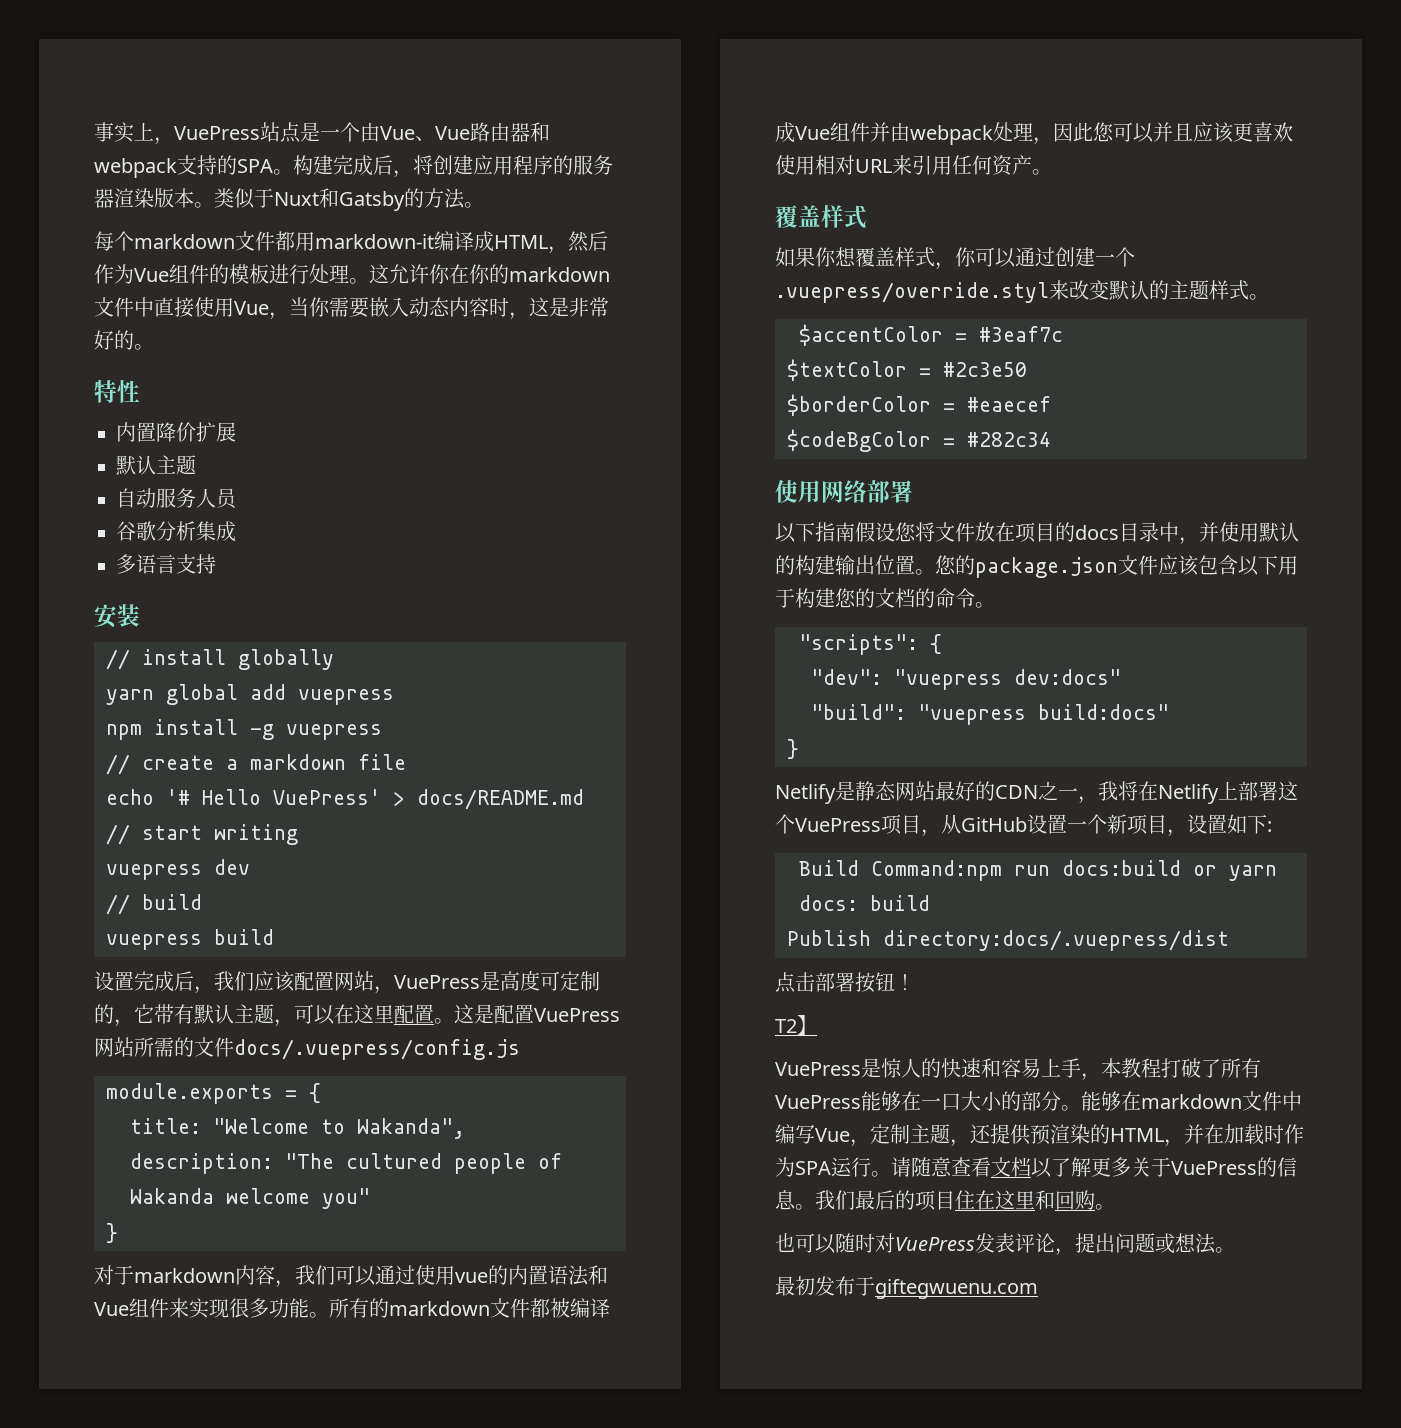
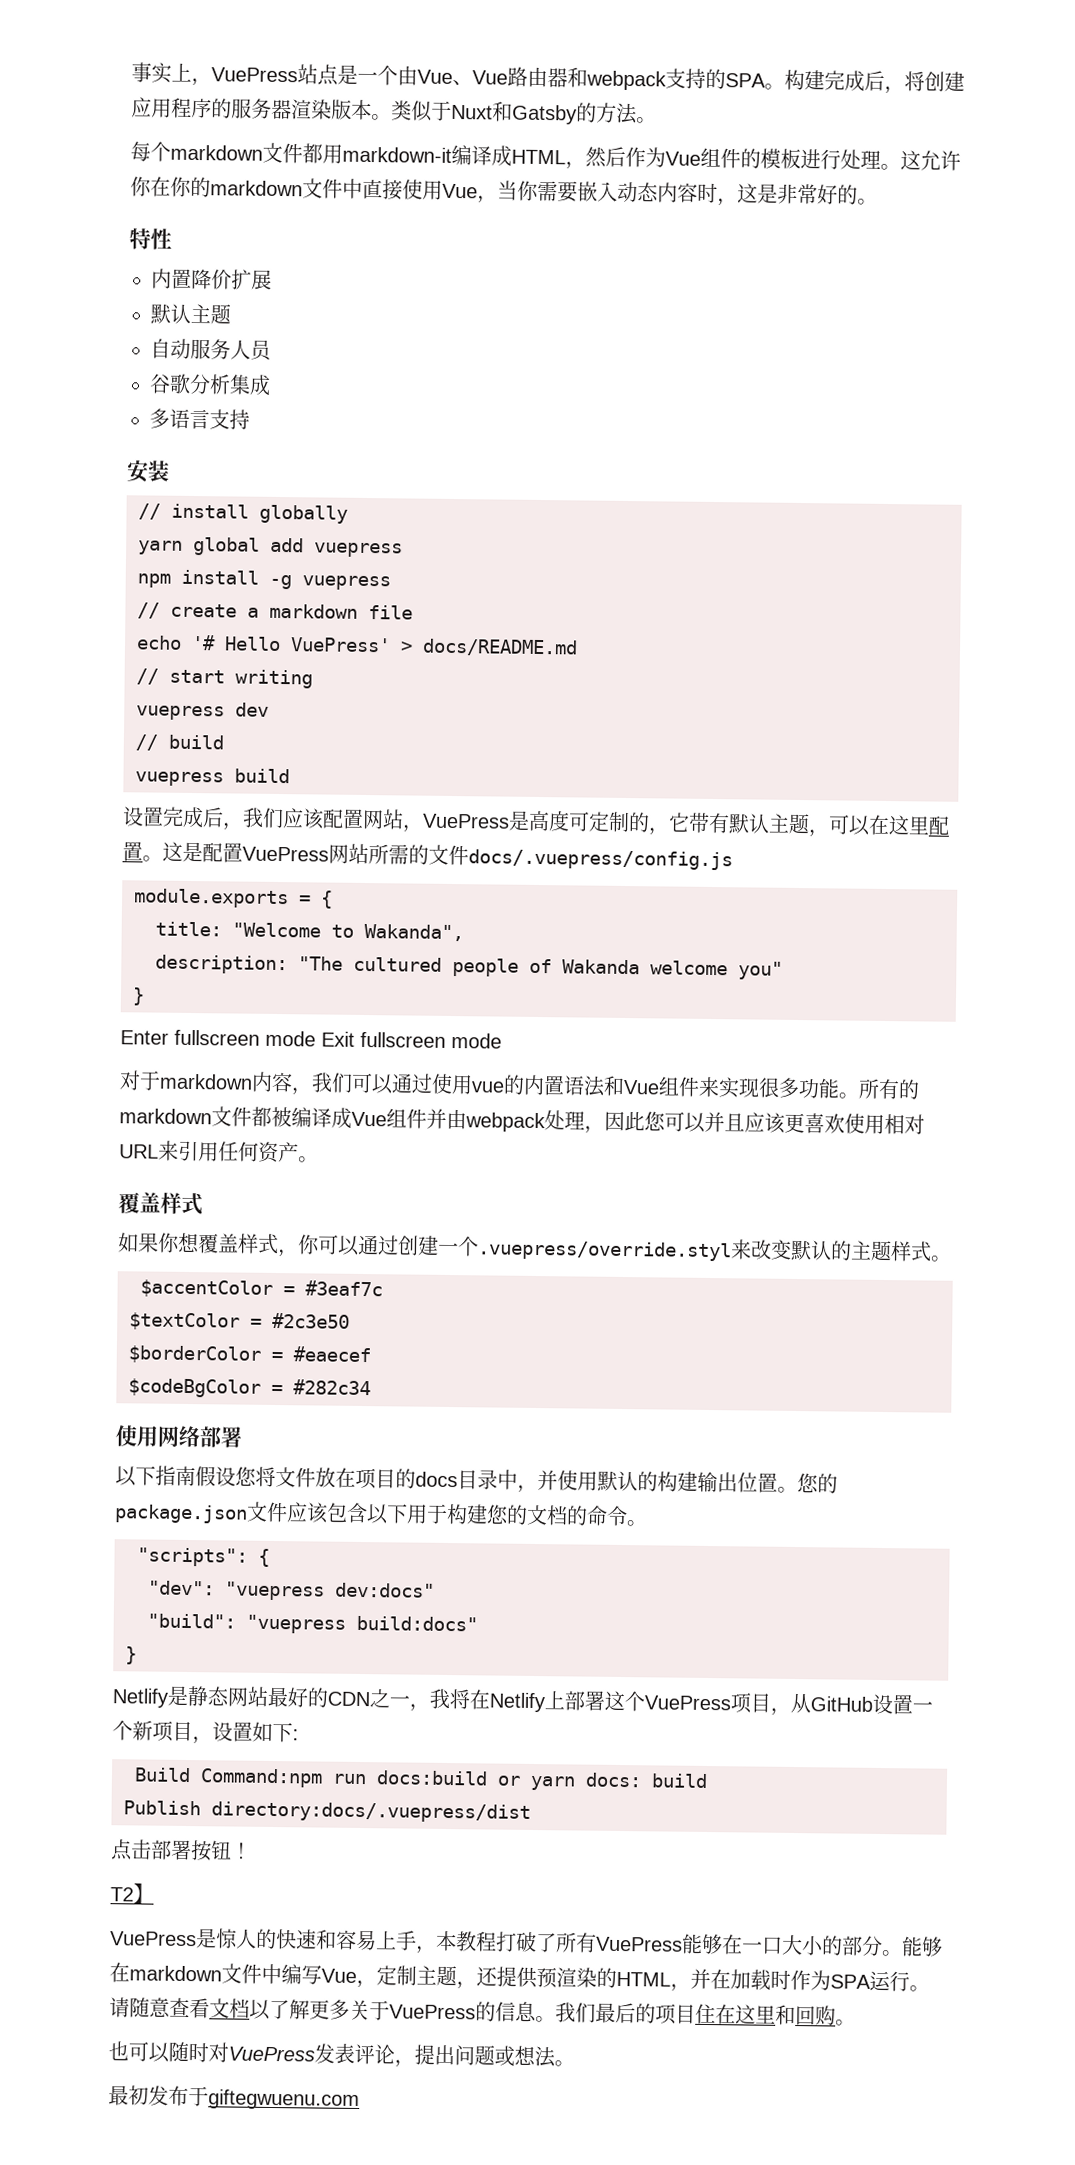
+ Enter fullscreen mode Exit fullscreen mode

